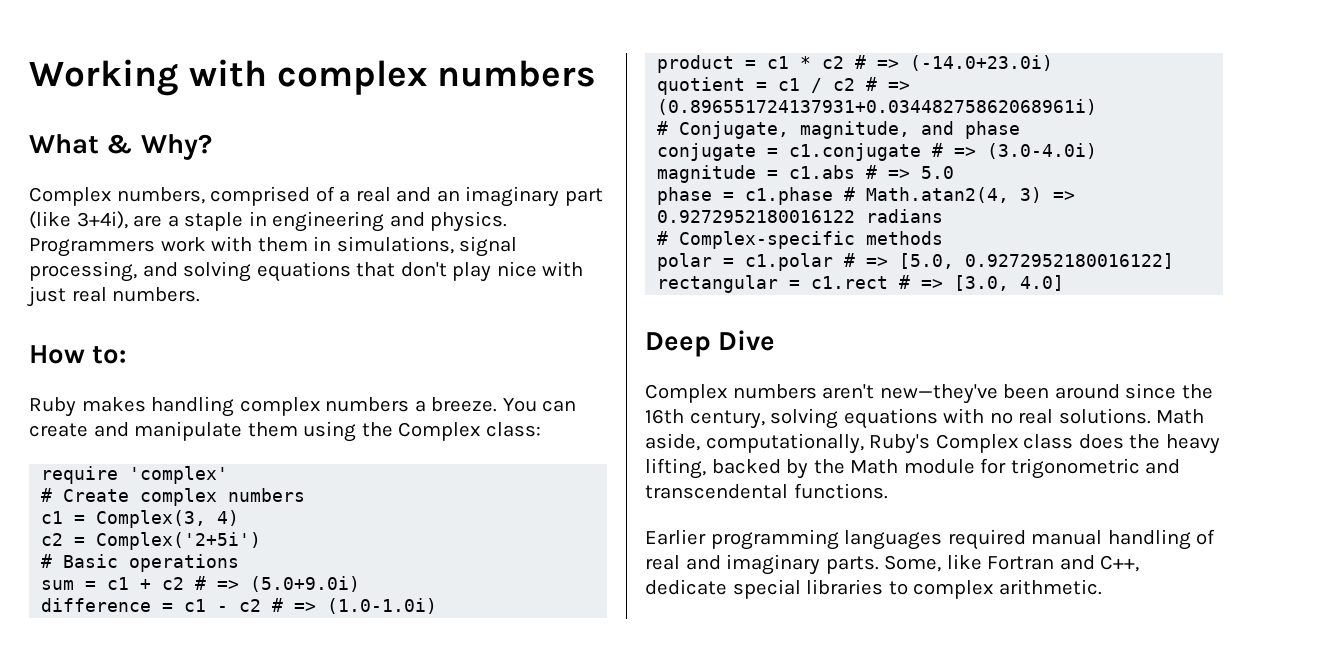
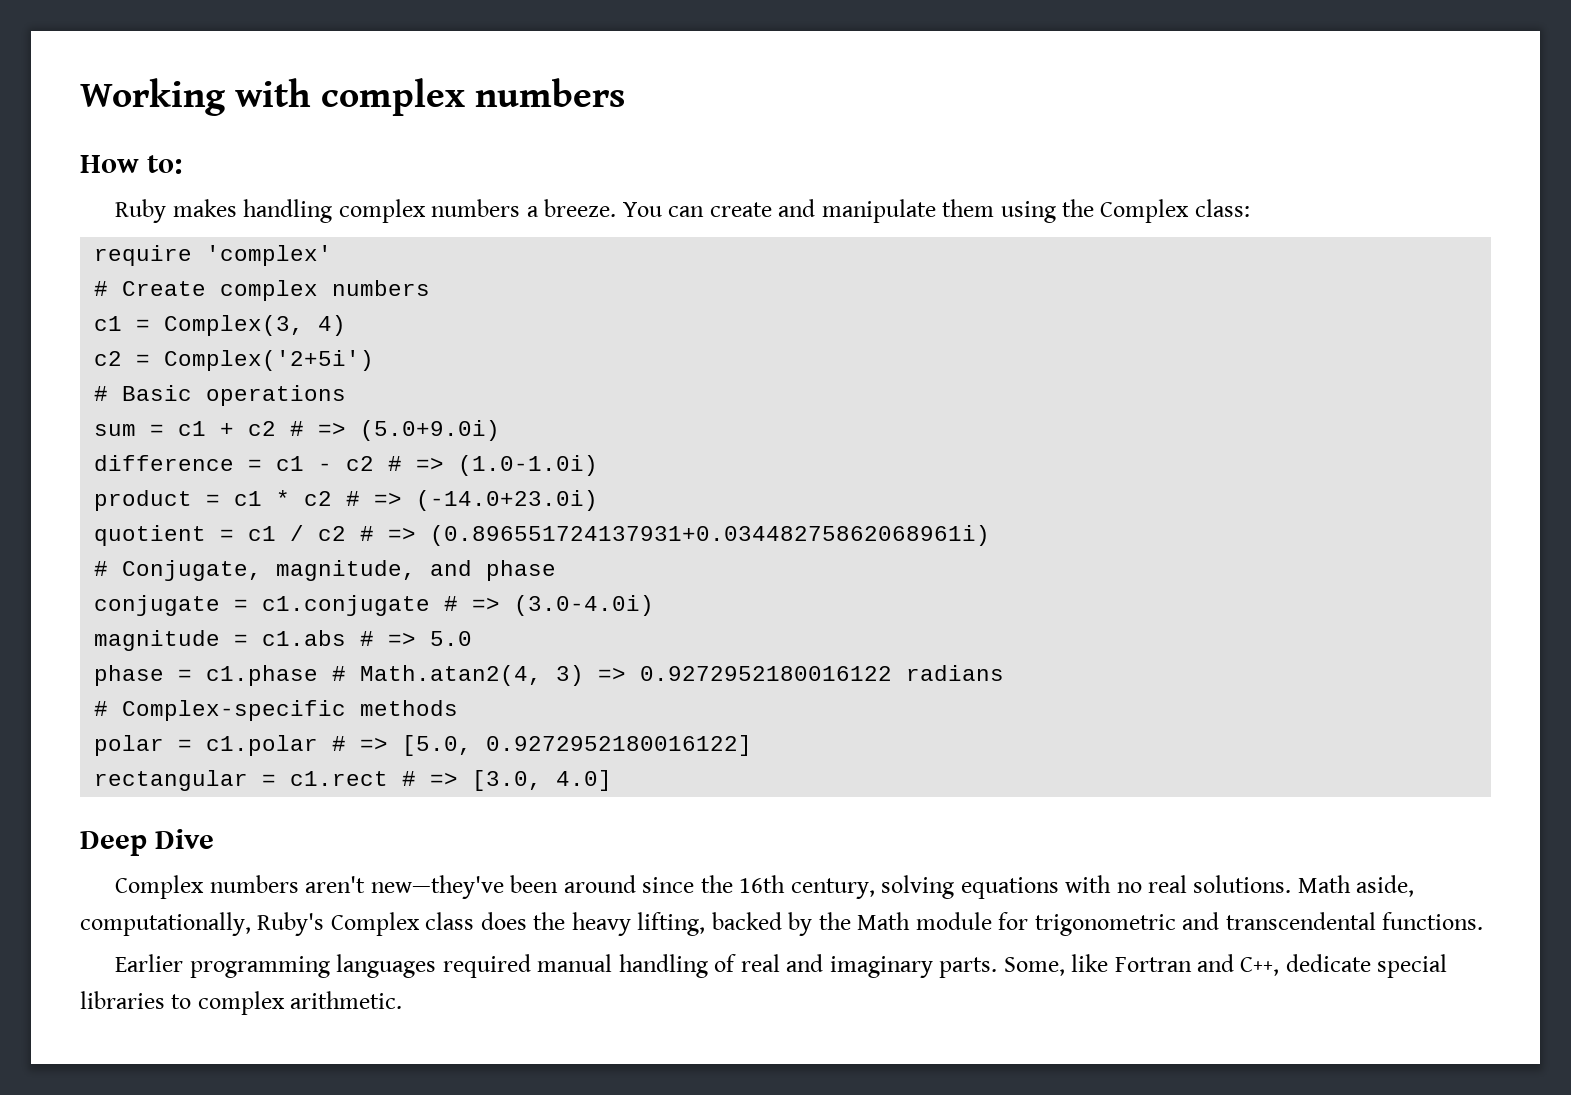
- What & Why?
- Complex numbers, comprised of a real and an imaginary part (like 3+4i), are a staple in engineering and physics. Programmers work with them in simulations, signal processing, and solving equations that don't play nice with just real numbers.

